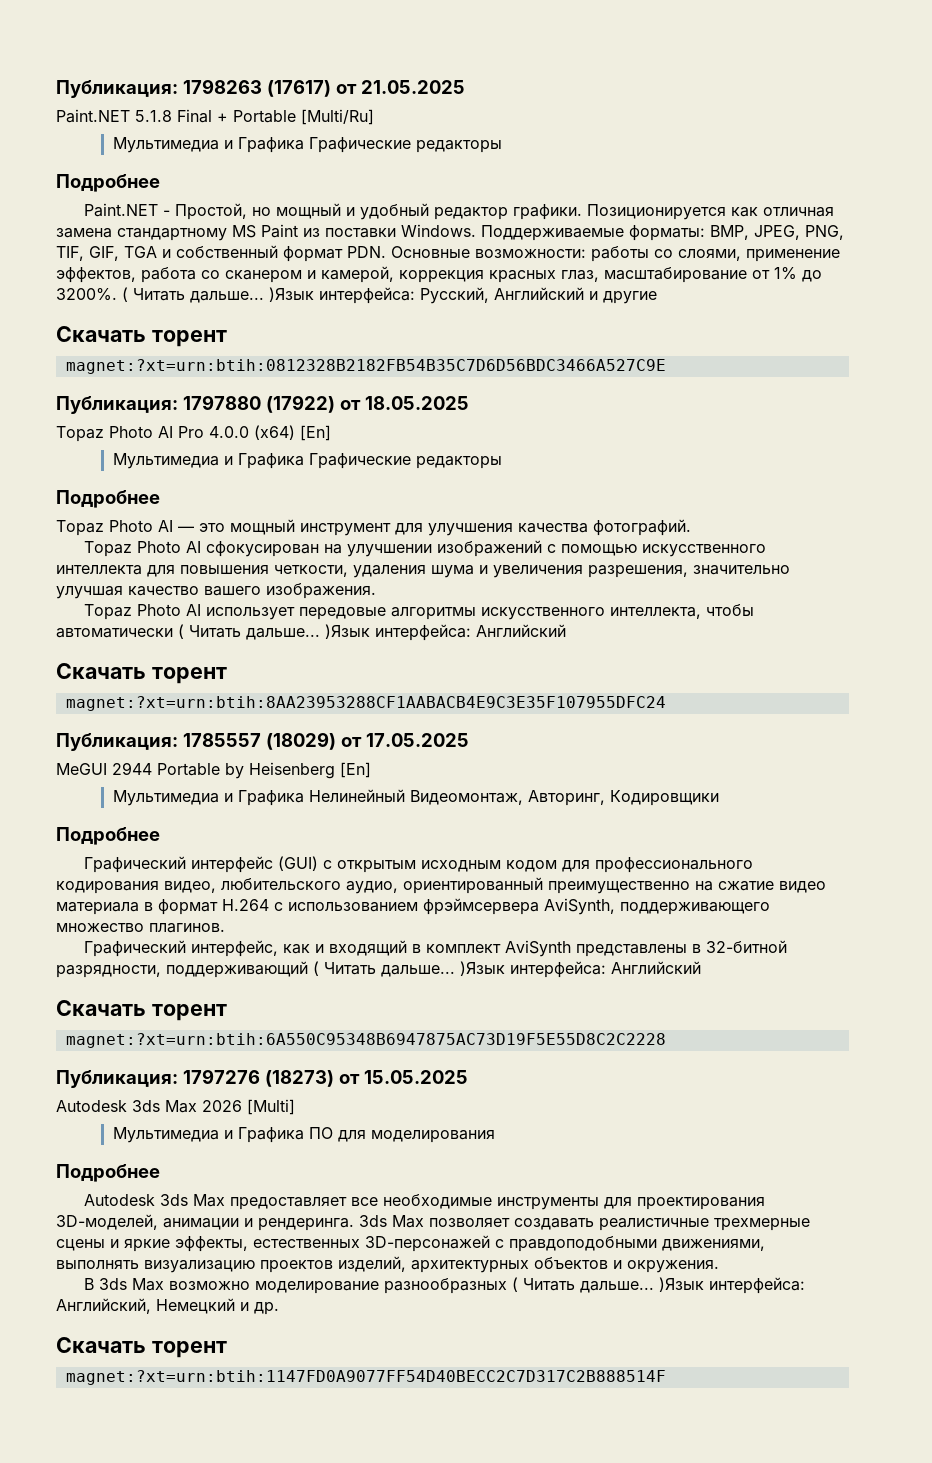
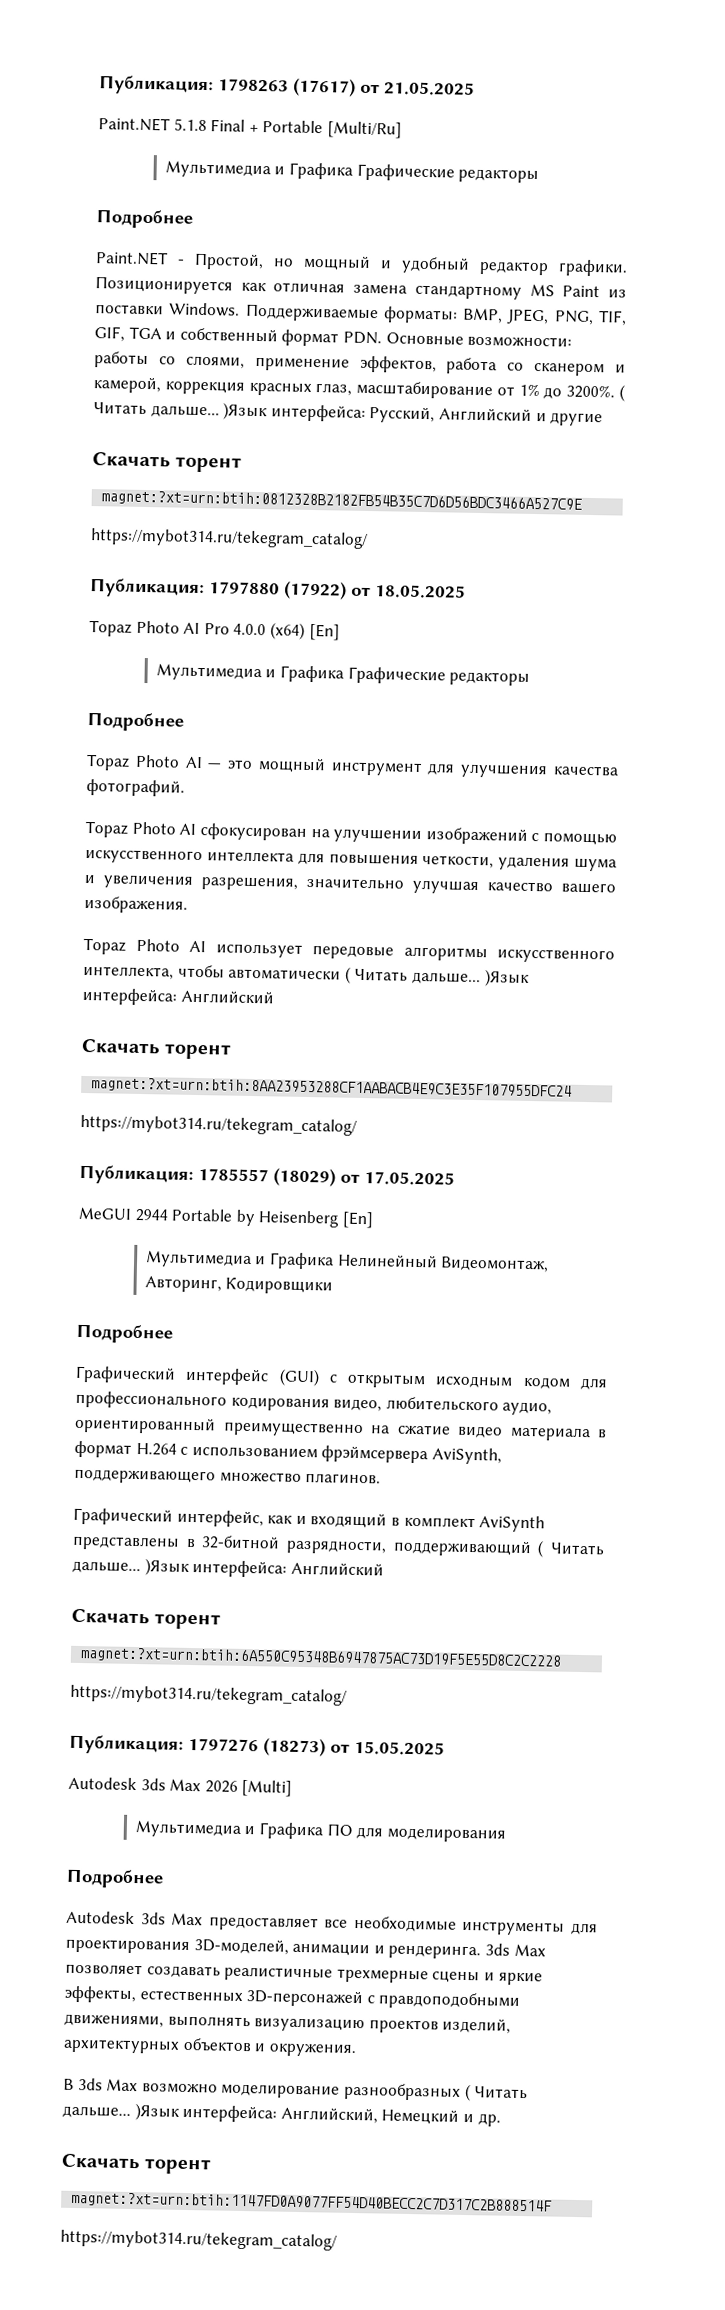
  magnet:?xt=urn:btih:0812328B2182FB54B35C7D6D56BDC3466A527C9E
+ https://mybot314.ru/tekegram_catalog/
  magnet:?xt=urn:btih:8AA23953288CF1AABACB4E9C3E35F107955DFC24
+ https://mybot314.ru/tekegram_catalog/
  magnet:?xt=urn:btih:6A550C95348B6947875AC73D19F5E55D8C2C2228
+ https://mybot314.ru/tekegram_catalog/
  magnet:?xt=urn:btih:1147FD0A9077FF54D40BECC2C7D317C2B888514F
+ https://mybot314.ru/tekegram_catalog/

